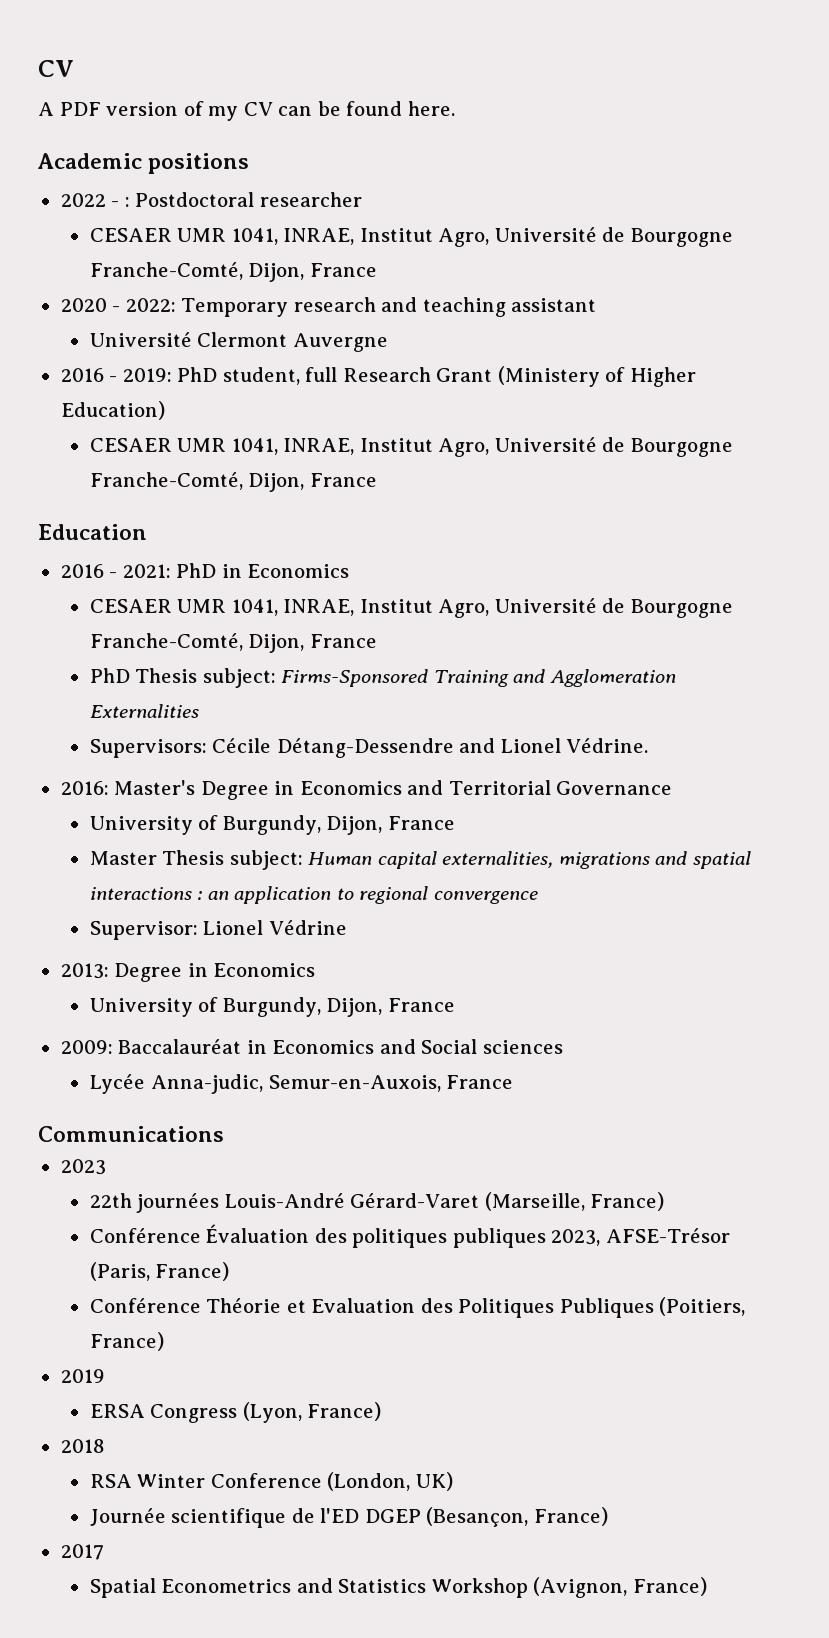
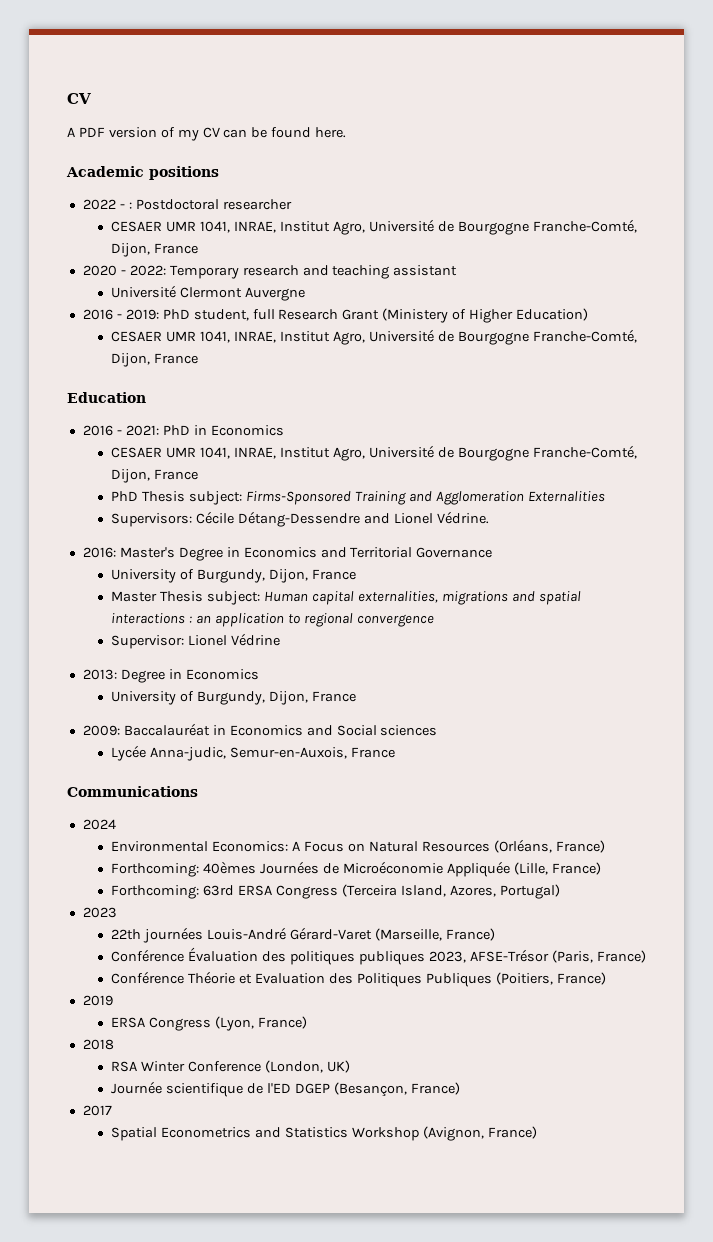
+ 2024
+ Environmental Economics: A Focus on Natural Resources (Orléans, France)
+ Forthcoming: 40èmes Journées de Microéconomie Appliquée (Lille, France)
+ Forthcoming: 63rd ERSA Congress (Terceira Island, Azores, Portugal)

